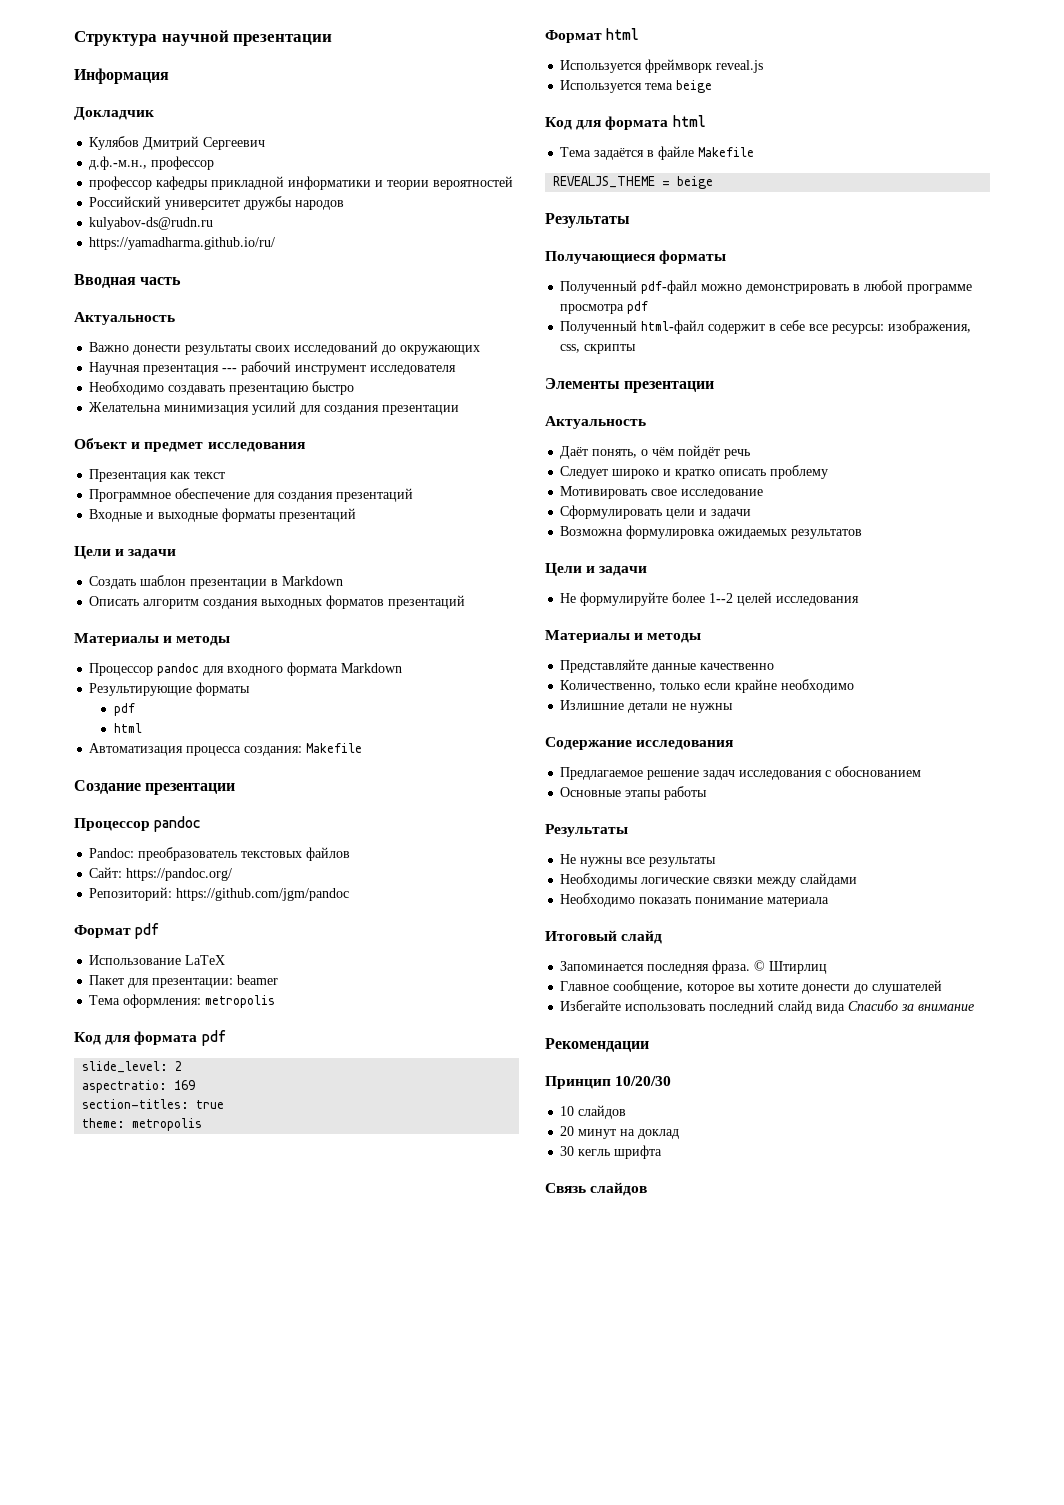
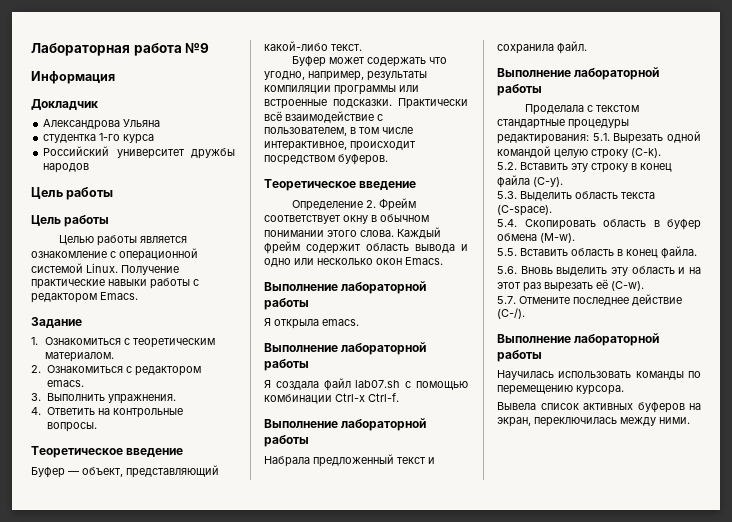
- Структура научной презентации
+ Лабораторная работа №9
- Кулябов Дмитрий Сергеевич
- д.ф.-м.н., профессор
- профессор кафедры прикладной информатики и теории вероятностей
+ Александрова Ульяна
+ студентка 1-го курса
  Российский университет дружбы народов
- kulyabov-ds@rudn.ru
- https://yamadharma.github.io/ru/
- Вводная часть
- Актуальность
- Важно донести результаты своих исследований до окружающих
- Научная презентация --- рабочий инструмент исследователя
- Необходимо создавать презентацию быстро
- Желательна минимизация усилий для создания презентации
- Объект и предмет исследования
- Презентация как текст
- Программное обеспечение для создания презентаций
- Входные и выходные форматы презентаций
- Цели и задачи
- Создать шаблон презентации в Markdown
- Описать алгоритм создания выходных форматов презентаций
- Материалы и методы
- Процессор pandoc для входного формата Markdown
- Результирующие форматы
- pdf
- html
- Автоматизация процесса создания: Makefile
- Создание презентации
- Процессор pandoc
- Pandoc: преобразователь текстовых файлов
- Сайт: https://pandoc.org/
- Репозиторий: https://github.com/jgm/pandoc
- Формат pdf
- Использование LaTeX
- Пакет для презентации: beamer
- Тема оформления: metropolis
- Код для формата pdf
- slide_level: 2
- aspectratio: 169
- section-titles: true
- theme: metropolis
- Формат html
- Используется фреймворк reveal.js
- Используется тема beige
- Код для формата html
- Тема задаётся в файле Makefile
- REVEALJS_THEME = beige
- Результаты
- Получающиеся форматы
- Полученный pdf-файл можно демонстрировать в любой программе просмотра pdf
- Полученный html-файл содержит в себе все ресурсы: изображения, css, скрипты
- Элементы презентации
- Актуальность
- Даёт понять, о чём пойдёт речь
- Следует широко и кратко описать проблему
- Мотивировать свое исследование
- Сформулировать цели и задачи
- Возможна формулировка ожидаемых результатов
- Цели и задачи
- Не формулируйте более 1--2 целей исследования
- Материалы и методы
- Представляйте данные качественно
- Количественно, только если крайне необходимо
- Излишние детали не нужны
- Содержание исследования
- Предлагаемое решение задач исследования с обоснованием
- Основные этапы работы
- Результаты
- Не нужны все результаты
- Необходимы логические связки между слайдами
- Необходимо показать понимание материала
- Итоговый слайд
- Запоминается последняя фраза. © Штирлиц
- Главное сообщение, которое вы хотите донести до слушателей
- Избегайте использовать последний слайд вида Спасибо за внимание
- Рекомендации
- Принцип 10/20/30
- 10 слайдов
- 20 минут на доклад
- 30 кегль шрифта
- Связь слайдов
+ Цель работы
+ Цель работы
+ Целью работы является ознакомление с операционной системой Linux. Получение практические навыки работы с редактором Emacs.
+ Задание
+ 1. Ознакомиться с теоретическим материалом.
+ 2. Ознакомиться с редактором emacs.
+ 3. Выполнить упражнения.
+ 4. Ответить на контрольные вопросы.
+ Теоретическое введение
+ Буфер — объект, представляющий какой-либо текст.
+ Буфер может содержать что угодно, например, результаты компиляции программы или встроенные подсказки. Практически всё взаимодействие с пользователем, в том числе интерактивное, происходит посредством буферов.
+ Теоретическое введение
+ Определение 2. Фрейм соответствует окну в обычном понимании этого слова. Каждый фрейм содержит область вывода и одно или несколько окон Emacs.
+ Выполнение лабораторной работы
+ Я открыла emacs.
+ Выполнение лабораторной работы
+ Я создала файл lab07.sh с помощью комбинации Ctrl-x Ctrl-f.
+ Выполнение лабораторной работы
+ Набрала предложенный текст и сохранила файл.
+ Выполнение лабораторной работы
+ Проделала с текстом стандартные процедуры редактирования: 5.1. Вырезать одной командой целую строку (С-k).
+ 5.2. Вставить эту строку в конец файла (C-y).
+ 5.3. Выделить область текста (C-space).
+ 5.4. Скопировать область в буфер обмена (M-w).
+ 5.5. Вставить область в конец файла.
+ 5.6. Вновь выделить эту область и на этот раз вырезать её (C-w).
+ 5.7. Отмените последнее действие (C-/).
+ Выполнение лабораторной работы
+ Научилась использовать команды по перемещению курсора.
+ Вывела список активных буферов на экран, переключилась между ними.

